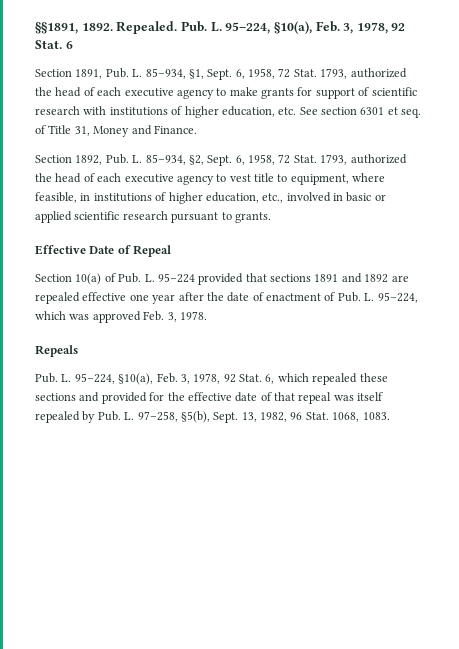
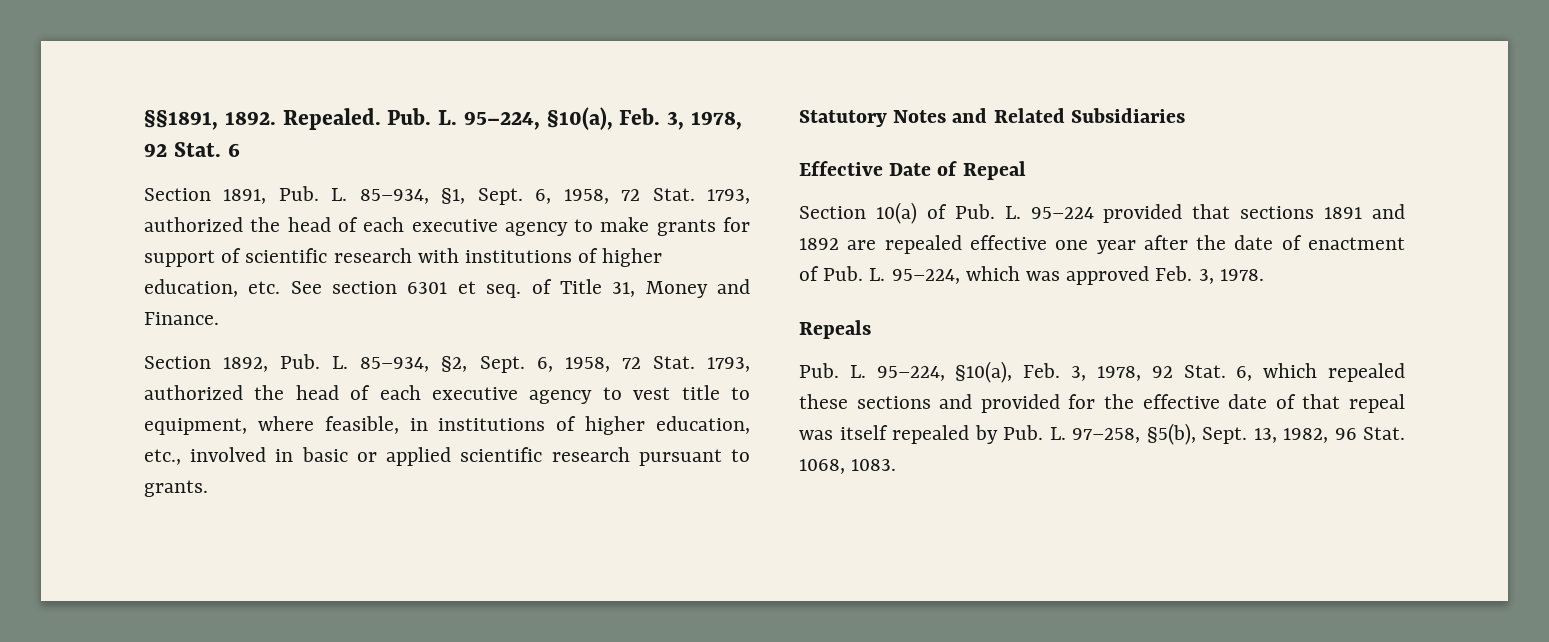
+ Statutory Notes and Related Subsidiaries

